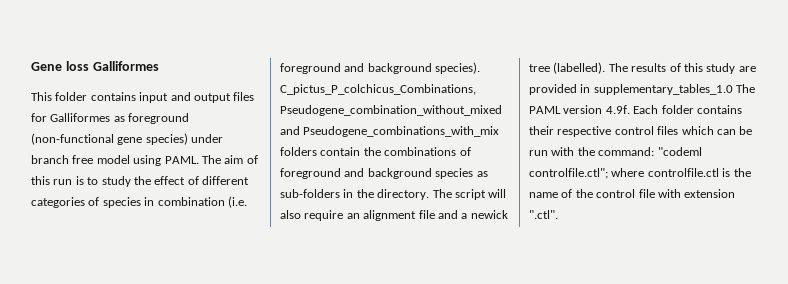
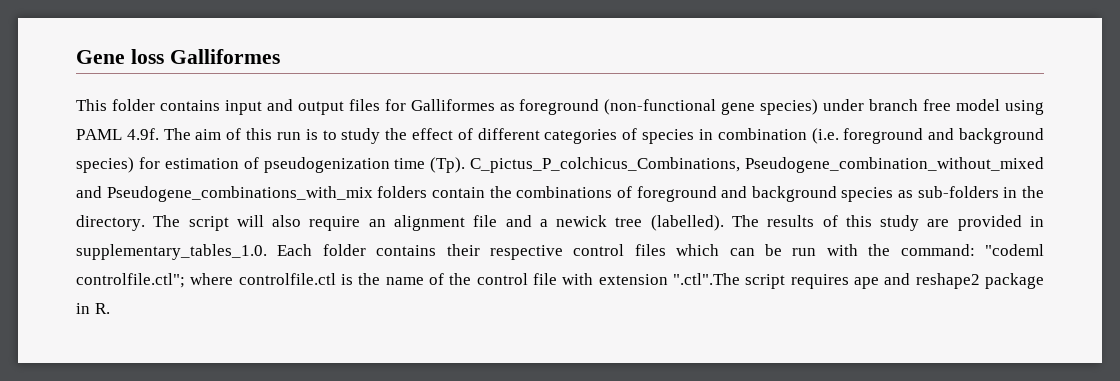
- This folder contains input and output files for Galliformes as foreground (non-functional gene species) under branch free model using PAML. The aim of this run is to study the effect of different categories of species in combination (i.e. foreground and background species). C_pictus_P_colchicus_Combinations, Pseudogene_combination_without_mixed and Pseudogene_combinations_with_mix folders contain the combinations of foreground and background species as sub-folders in the directory.
+ This folder contains input and output files for Galliformes as foreground (non-functional gene species) under branch free model using PAML 4.9f. The aim of this run is to study the effect of different categories of species in combination (i.e. foreground and background species) for estimation of pseudogenization time (Tp). C_pictus_P_colchicus_Combinations, Pseudogene_combination_without_mixed and Pseudogene_combinations_with_mix folders contain the combinations of foreground and background species as sub-folders in the directory.
- The results of this study are provided in supplementary_tables_1.0 The PAML version 4.9f. Each folder contains their respective control files which can be run with the command: "codeml controlfile.ctl"; where controlfile.ctl is the name of the control file with extension ".ctl".
+ The results of this study are provided in supplementary_tables_1.0. Each folder contains their respective control files which can be run with the command: "codeml controlfile.ctl"; where controlfile.ctl is the name of the control file with extension ".ctl".The script requires ape and reshape2 package in R.

